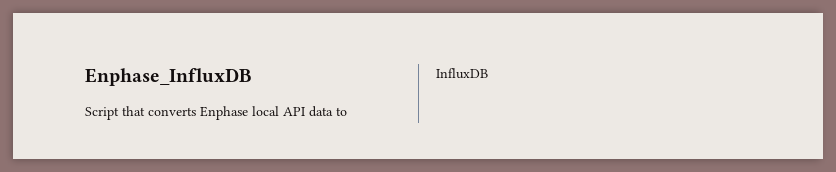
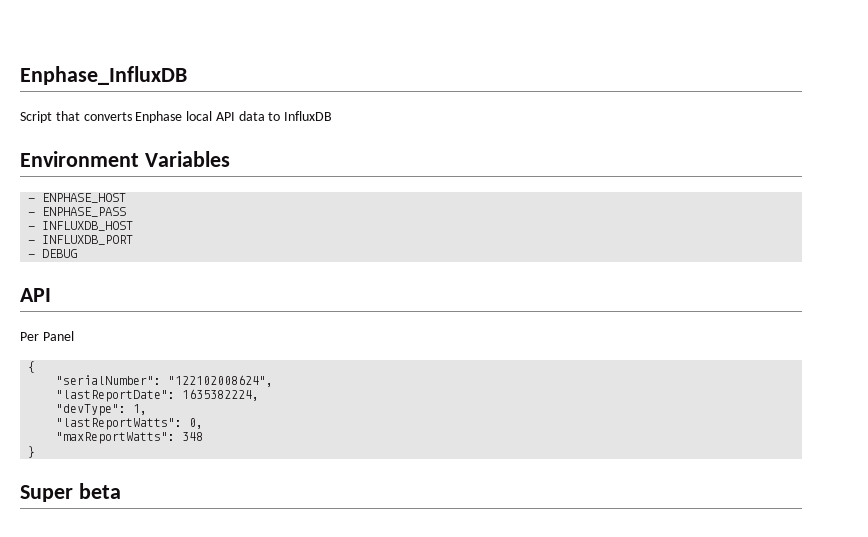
+ Environment Variables
+ - ENPHASE_HOST
+ - ENPHASE_PASS
+ - INFLUXDB_HOST
+ - INFLUXDB_PORT
+ - DEBUG
+ API
+ Per Panel
+ {
+ "serialNumber": "122102008624",
+ "lastReportDate": 1635382224,
+ "devType": 1,
+ "lastReportWatts": 0,
+ "maxReportWatts": 348
+ }
+ Super beta

